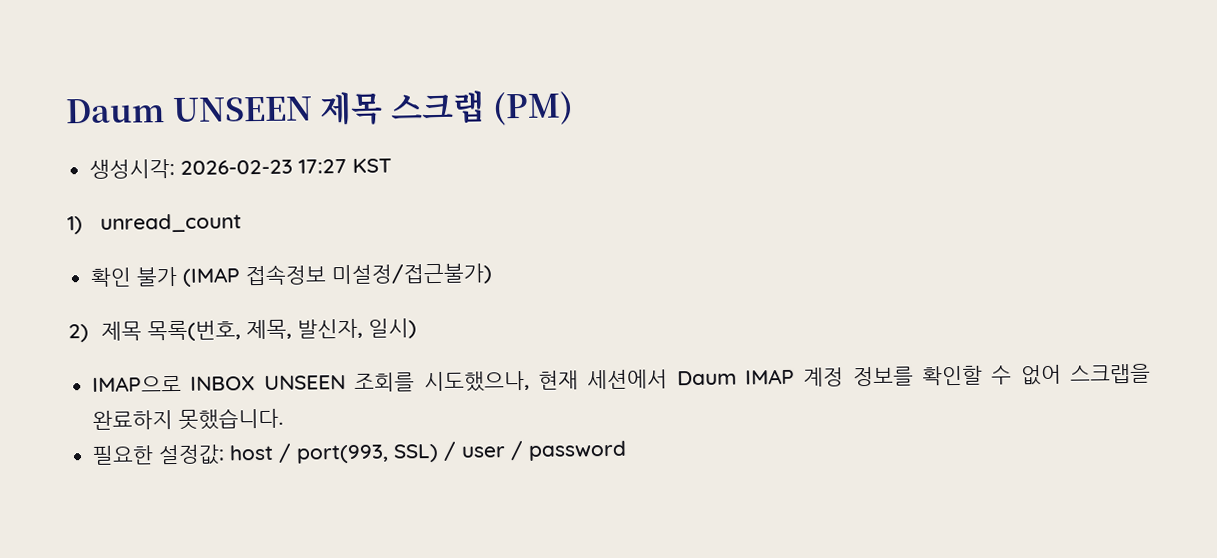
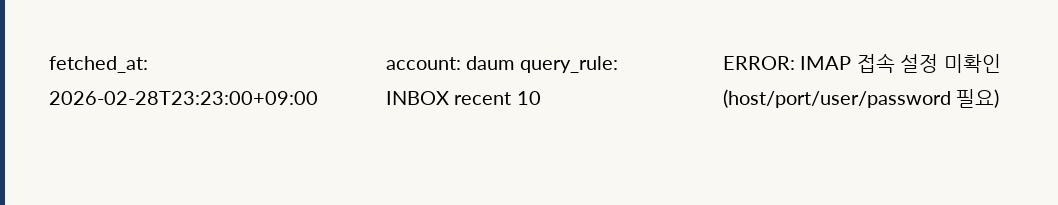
- Daum UNSEEN 제목 스크랩 (PM)
- 생성시각: 2026-02-23 17:27 KST
- 1) unread_count
- 확인 불가 (IMAP 접속정보 미설정/접근불가)
- 2) 제목 목록(번호, 제목, 발신자, 일시)
- IMAP으로 INBOX UNSEEN 조회를 시도했으나, 현재 세션에서 Daum IMAP 계정 정보를 확인할 수 없어 스크랩을 완료하지 못했습니다.
- 필요한 설정값: host / port(993, SSL) / user / password
+ fetched_at: 2026-02-28T23:23:00+09:00 account: daum query_rule: INBOX recent 10
+ ERROR: IMAP 접속 설정 미확인 (host/port/user/password 필요)

